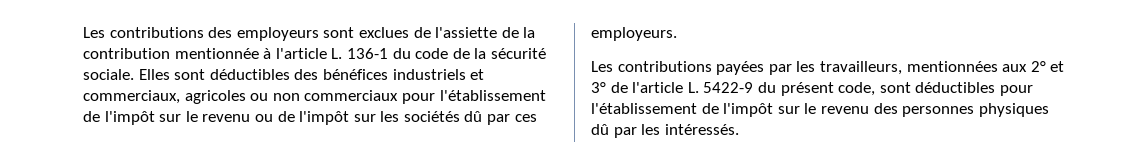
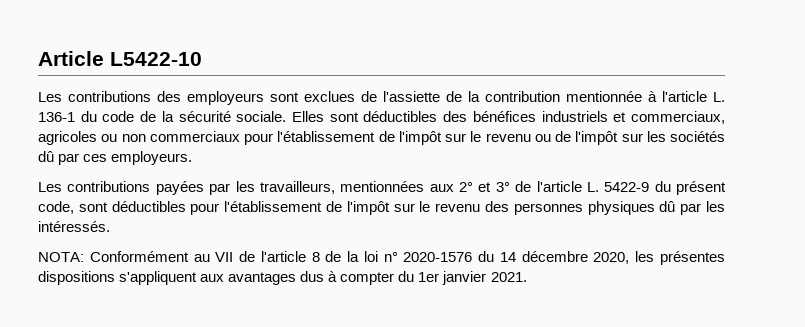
+ Article L5422-10
+ NOTA: Conformément au VII de l'article 8 de la loi n° 2020-1576 du 14 décembre 2020, les présentes dispositions s'appliquent aux avantages dus à compter du 1er janvier 2021.

